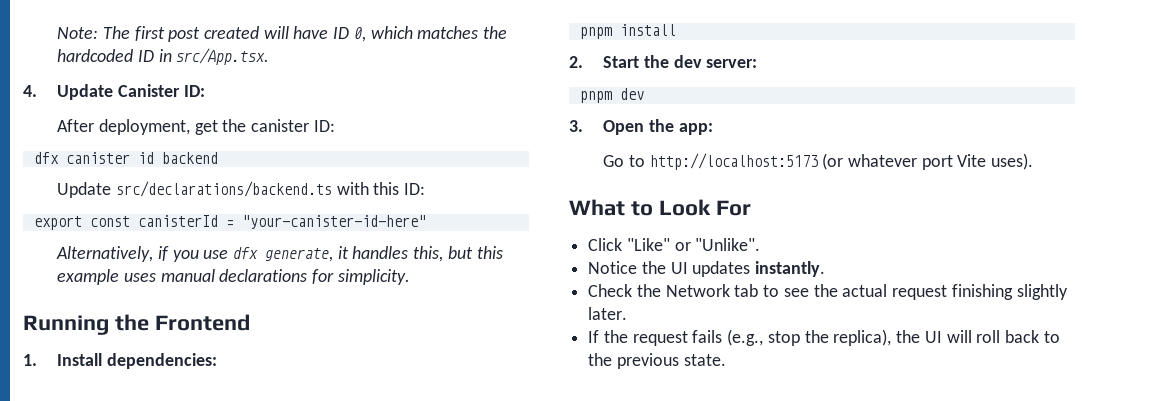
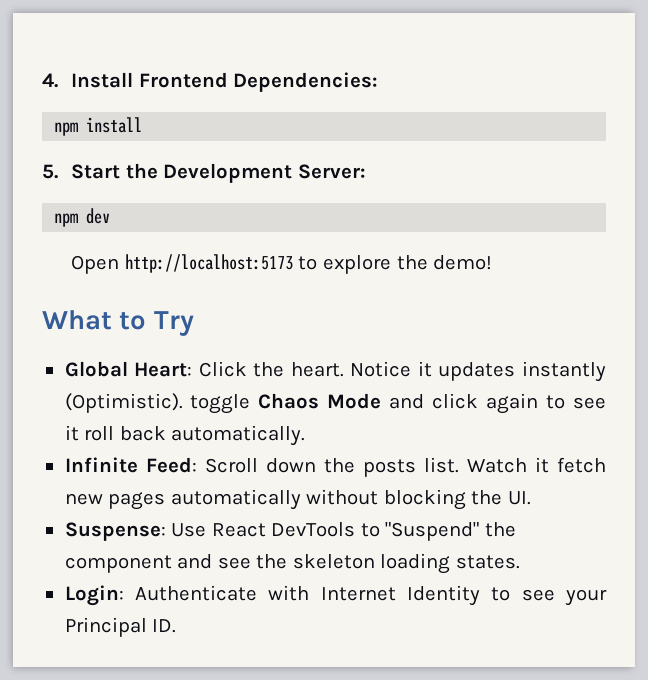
- Note: The first post created will have ID 0, which matches the hardcoded ID in src/App.tsx.
- 4. Update Canister ID:
- After deployment, get the canister ID:
- dfx canister id backend
- Update src/declarations/backend.ts with this ID:
- export const canisterId = "your-canister-id-here"
- Alternatively, if you use dfx generate, it handles this, but this example uses manual declarations for simplicity.
- Running the Frontend
- 1. Install dependencies:
- pnpm install
+ 4. Install Frontend Dependencies:
+ npm install
- 2. Start the dev server:
- pnpm dev
- 3. Open the app:
- Go to http://localhost:5173 (or whatever port Vite uses).
- What to Look For
- Click "Like" or "Unlike".
- Notice the UI updates instantly.
- Check the Network tab to see the actual request finishing slightly later.
- If the request fails (e.g., stop the replica), the UI will roll back to the previous state.
+ 5. Start the Development Server:
+ npm dev
+ Open http://localhost:5173 to explore the demo!
+ What to Try
+ Global Heart: Click the heart. Notice it updates instantly (Optimistic). toggle Chaos Mode and click again to see it roll back automatically.
+ Infinite Feed: Scroll down the posts list. Watch it fetch new pages automatically without blocking the UI.
+ Suspense: Use React DevTools to "Suspend" the component and see the skeleton loading states.
+ Login: Authenticate with Internet Identity to see your Principal ID.

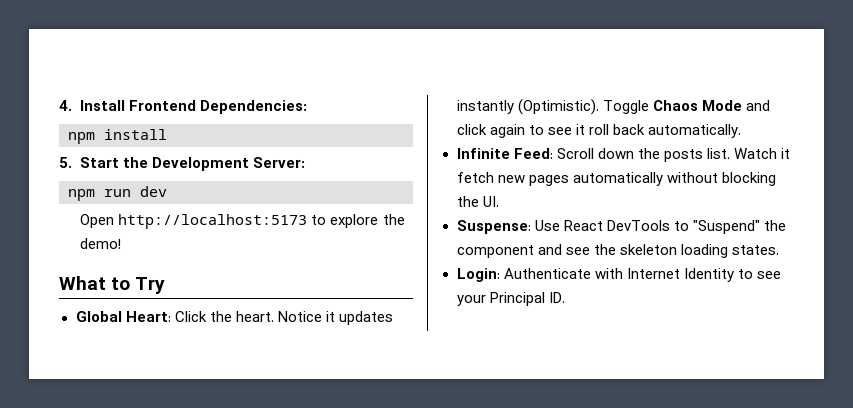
- npm dev
+ npm run dev
- Notice it updates instantly (Optimistic). toggle Chaos Mode and click again to see it roll back automatically.
+ Notice it updates instantly (Optimistic). Toggle Chaos Mode and click again to see it roll back automatically.

